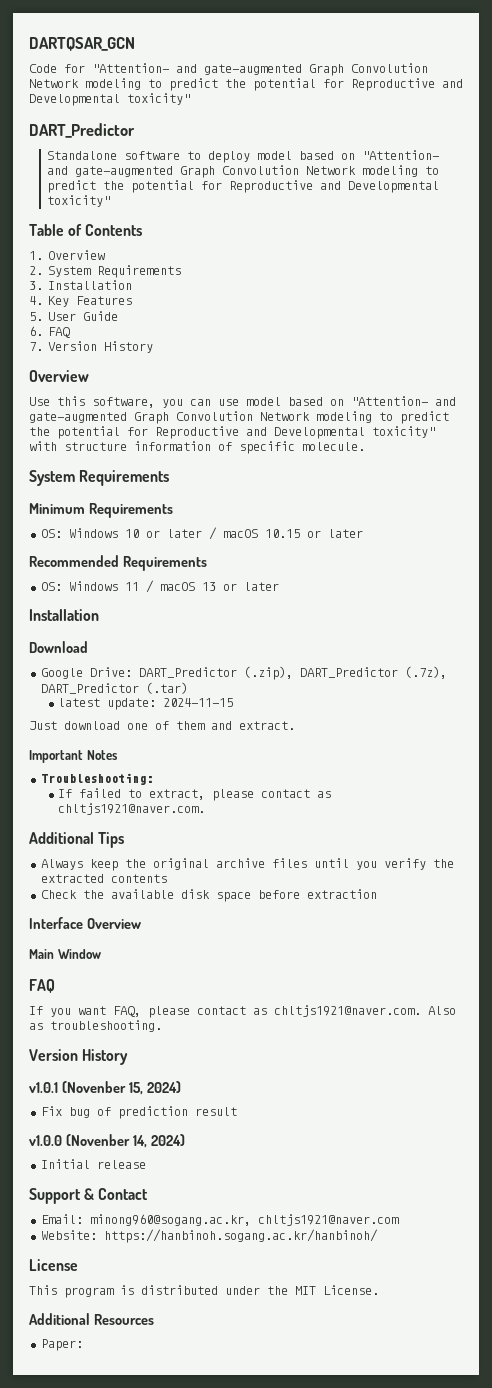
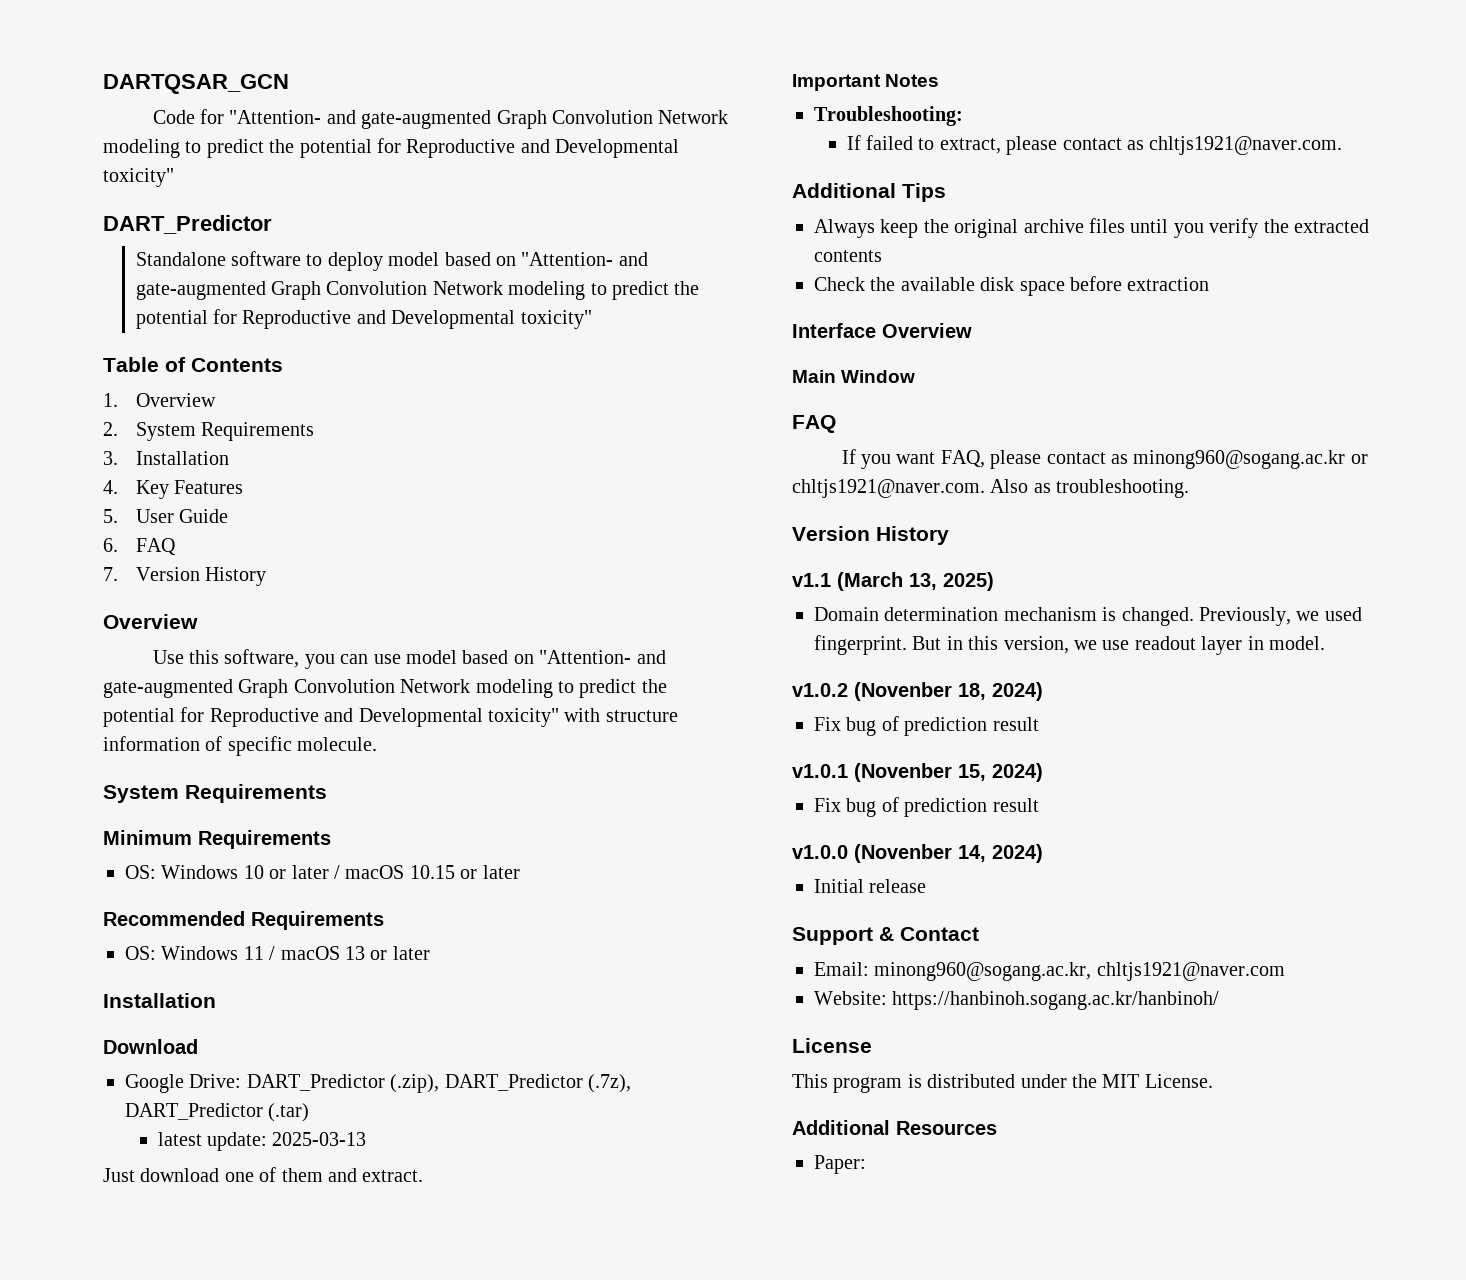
- latest update: 2024-11-15
+ latest update: 2025-03-13
- If you want FAQ, please contact as chltjs1921@naver.com. Also as troubleshooting.
+ If you want FAQ, please contact as minong960@sogang.ac.kr or chltjs1921@naver.com. Also as troubleshooting.
+ v1.1 (March 13, 2025)
+ Domain determination mechanism is changed. Previously, we used fingerprint. But in this version, we use readout layer in model.
+ v1.0.2 (Novenber 18, 2024)
+ Fix bug of prediction result

